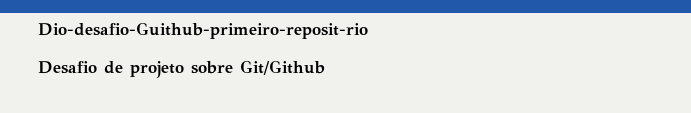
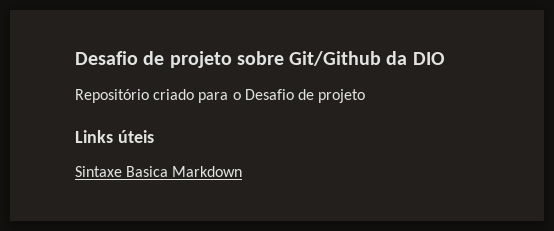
- Dio-desafio-Guithub-primeiro-reposit-rio
- Desafio de projeto sobre Git/Github
+ Desafio de projeto sobre Git/Github da DIO
+ Repositório criado para o Desafio de projeto
+ Links úteis
+ Sintaxe Basica Markdown

